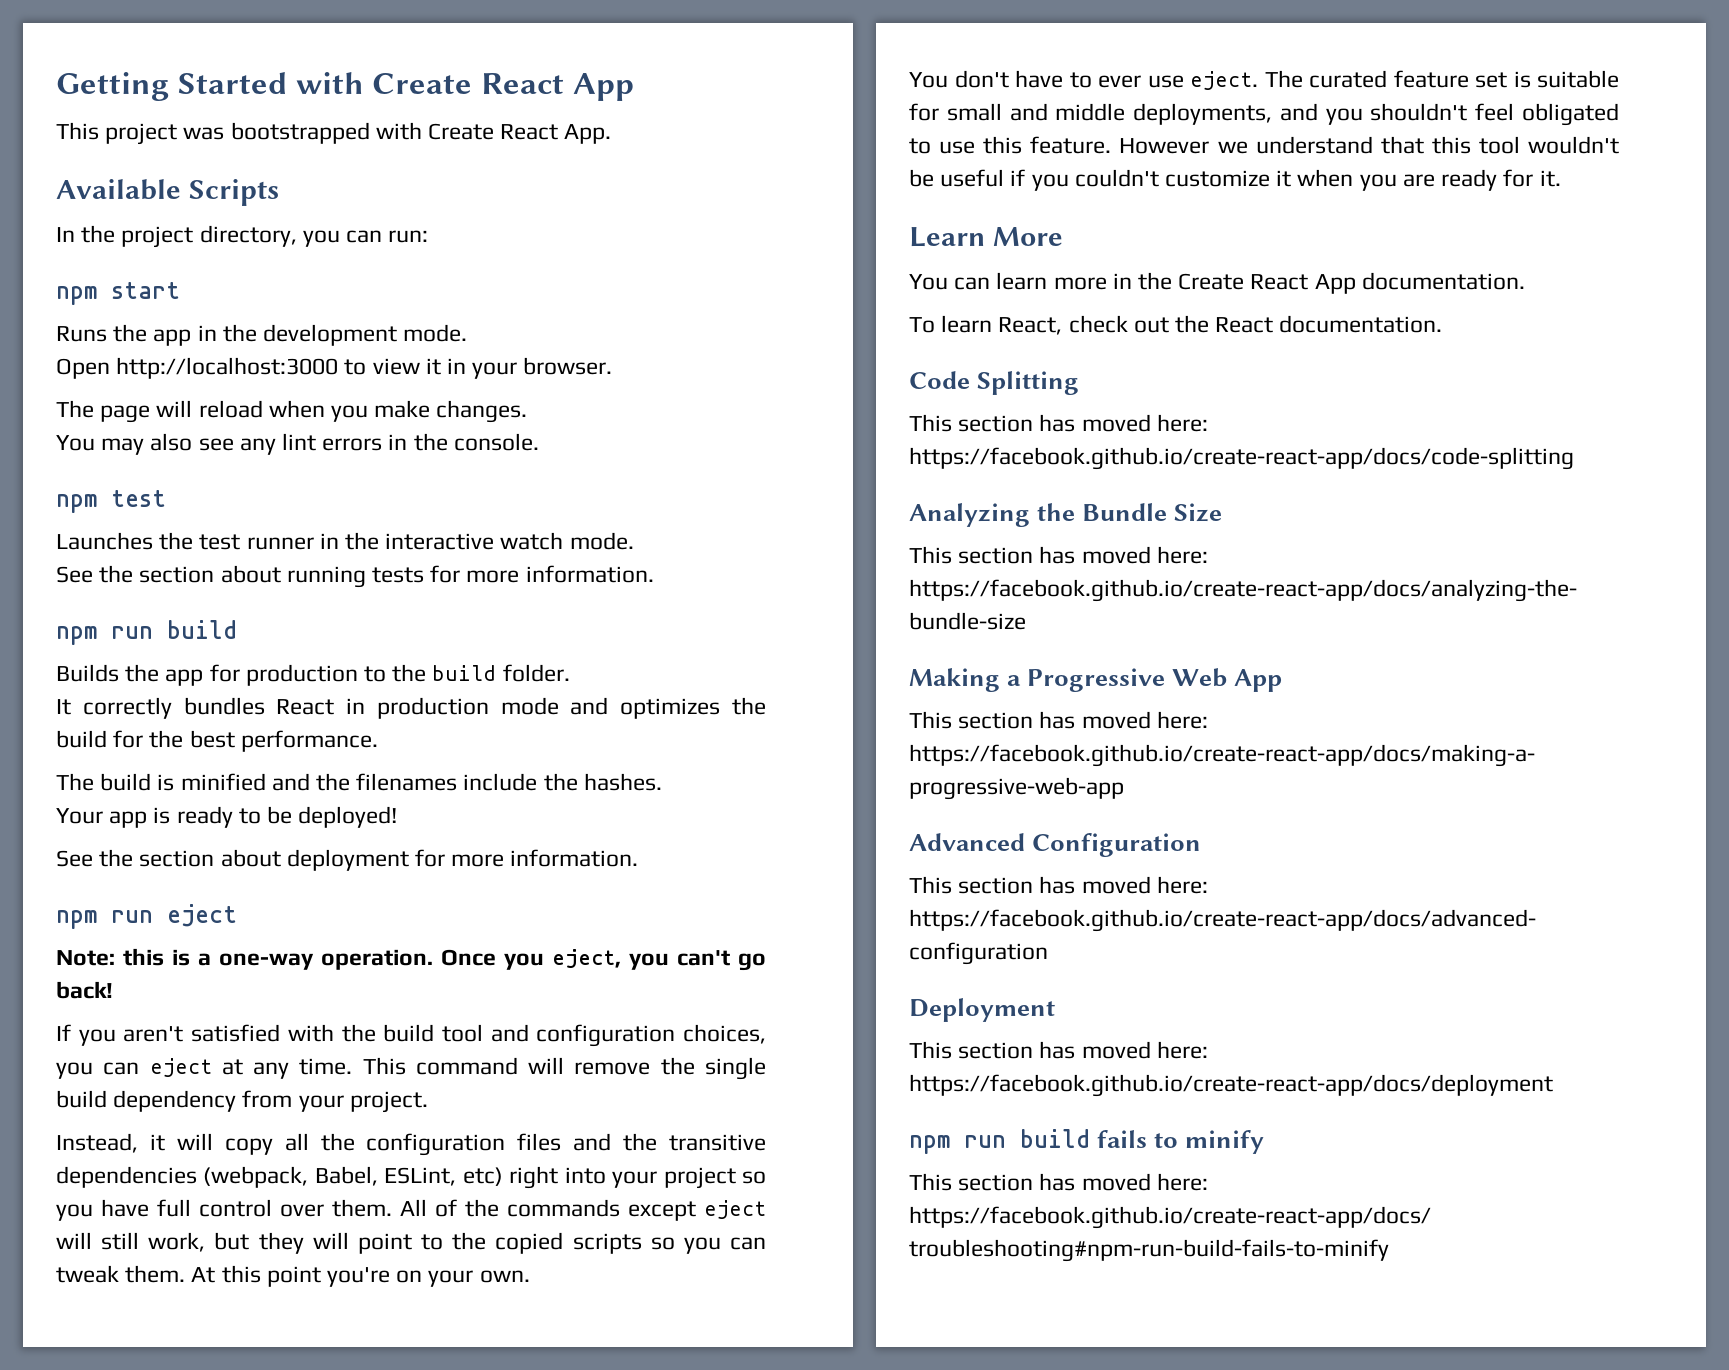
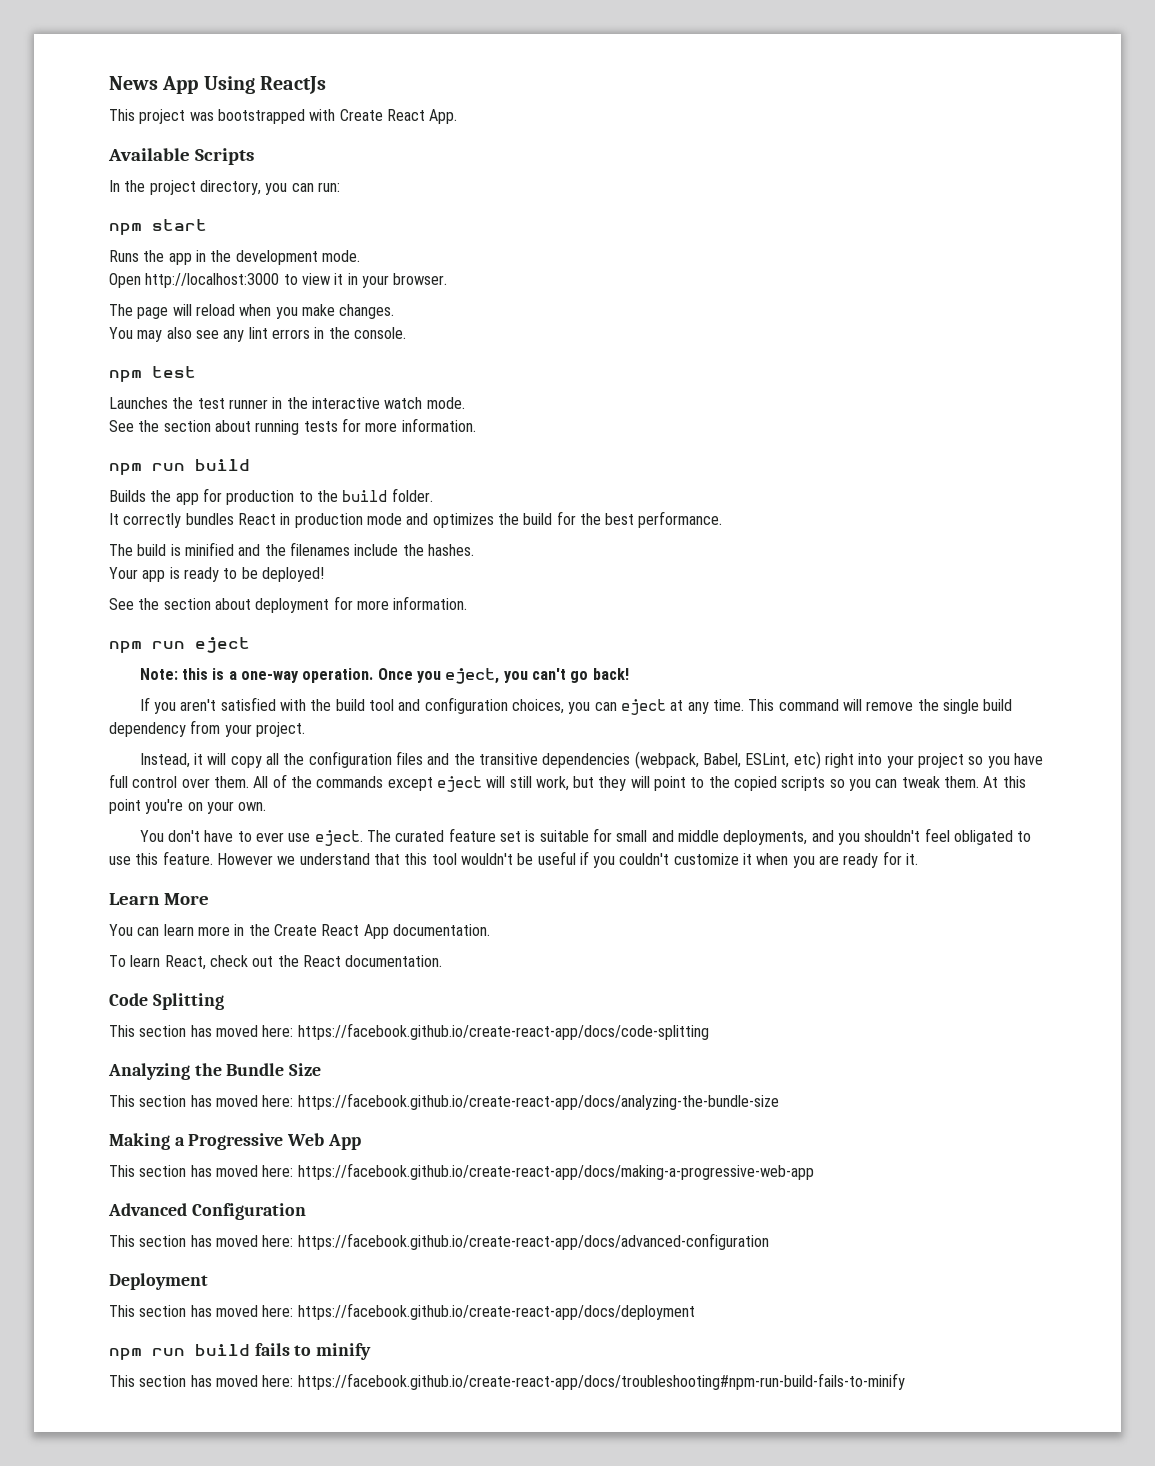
- Getting Started with Create React App
+ News App Using ReactJs

